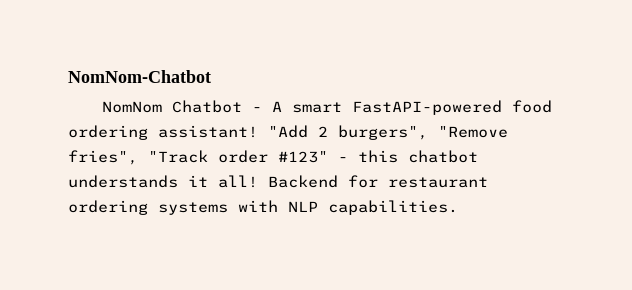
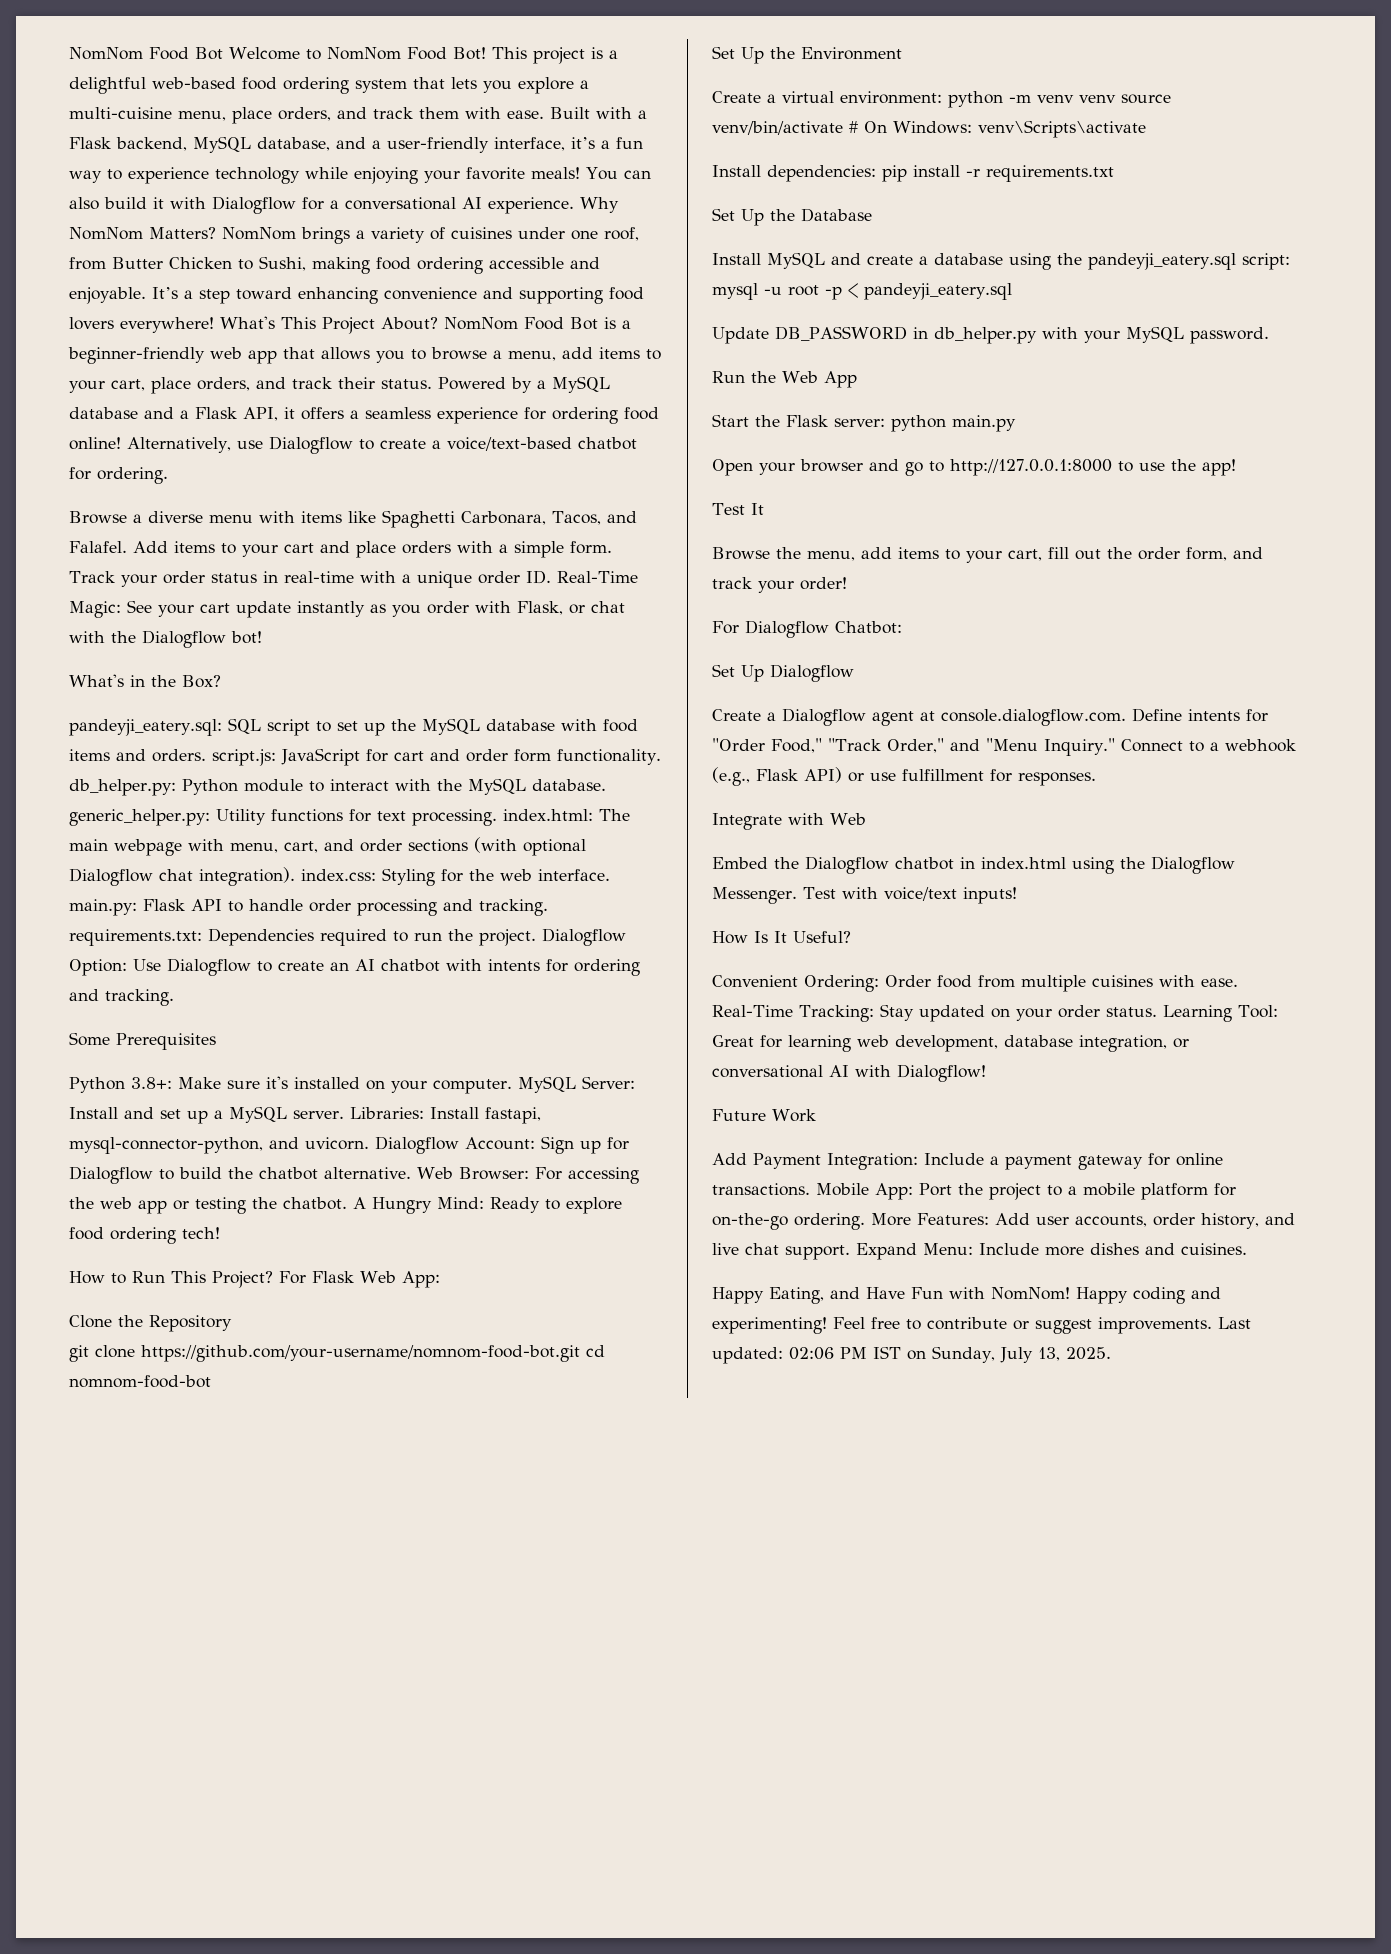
- NomNom-Chatbot
- NomNom Chatbot - A smart FastAPI-powered food ordering assistant! "Add 2 burgers", "Remove fries", "Track order #123" - this chatbot understands it all! Backend for restaurant ordering systems with NLP capabilities.
+ NomNom Food Bot Welcome to NomNom Food Bot! This project is a delightful web-based food ordering system that lets you explore a multi-cuisine menu, place orders, and track them with ease. Built with a Flask backend, MySQL database, and a user-friendly interface, it’s a fun way to experience technology while enjoying your favorite meals! You can also build it with Dialogflow for a conversational AI experience. Why NomNom Matters? NomNom brings a variety of cuisines under one roof, from Butter Chicken to Sushi, making food ordering accessible and enjoyable. It’s a step toward enhancing convenience and supporting food lovers everywhere! What's This Project About? NomNom Food Bot is a beginner-friendly web app that allows you to browse a menu, add items to your cart, place orders, and track their status. Powered by a MySQL database and a Flask API, it offers a seamless experience for ordering food online! Alternatively, use Dialogflow to create a voice/text-based chatbot for ordering.
+ Browse a diverse menu with items like Spaghetti Carbonara, Tacos, and Falafel. Add items to your cart and place orders with a simple form. Track your order status in real-time with a unique order ID. Real-Time Magic: See your cart update instantly as you order with Flask, or chat with the Dialogflow bot!
+ What's in the Box?
+ pandeyji_eatery.sql: SQL script to set up the MySQL database with food items and orders. script.js: JavaScript for cart and order form functionality. db_helper.py: Python module to interact with the MySQL database. generic_helper.py: Utility functions for text processing. index.html: The main webpage with menu, cart, and order sections (with optional Dialogflow chat integration). index.css: Styling for the web interface. main.py: Flask API to handle order processing and tracking. requirements.txt: Dependencies required to run the project. Dialogflow Option: Use Dialogflow to create an AI chatbot with intents for ordering and tracking.
+ Some Prerequisites
+ Python 3.8+: Make sure it's installed on your computer. MySQL Server: Install and set up a MySQL server. Libraries: Install fastapi, mysql-connector-python, and uvicorn. Dialogflow Account: Sign up for Dialogflow to build the chatbot alternative. Web Browser: For accessing the web app or testing the chatbot. A Hungry Mind: Ready to explore food ordering tech!
+ How to Run This Project? For Flask Web App:
+ Clone the Repository
+ git clone https://github.com/your-username/nomnom-food-bot.git cd nomnom-food-bot
+ Set Up the Environment
+ Create a virtual environment: python -m venv venv source venv/bin/activate # On Windows: venv\Scripts\activate
+ Install dependencies: pip install -r requirements.txt
+ Set Up the Database
+ Install MySQL and create a database using the pandeyji_eatery.sql script: mysql -u root -p < pandeyji_eatery.sql
+ Update DB_PASSWORD in db_helper.py with your MySQL password.
+ Run the Web App
+ Start the Flask server: python main.py
+ Open your browser and go to http://127.0.0.1:8000 to use the app!
+ Test It
+ Browse the menu, add items to your cart, fill out the order form, and track your order!
+ For Dialogflow Chatbot:
+ Set Up Dialogflow
+ Create a Dialogflow agent at console.dialogflow.com. Define intents for "Order Food," "Track Order," and "Menu Inquiry." Connect to a webhook (e.g., Flask API) or use fulfillment for responses.
+ Integrate with Web
+ Embed the Dialogflow chatbot in index.html using the Dialogflow Messenger. Test with voice/text inputs!
+ How Is It Useful?
+ Convenient Ordering: Order food from multiple cuisines with ease. Real-Time Tracking: Stay updated on your order status. Learning Tool: Great for learning web development, database integration, or conversational AI with Dialogflow!
+ Future Work
+ Add Payment Integration: Include a payment gateway for online transactions. Mobile App: Port the project to a mobile platform for on-the-go ordering. More Features: Add user accounts, order history, and live chat support. Expand Menu: Include more dishes and cuisines.
+ Happy Eating, and Have Fun with NomNom! Happy coding and experimenting! Feel free to contribute or suggest improvements. Last updated: 02:06 PM IST on Sunday, July 13, 2025.

